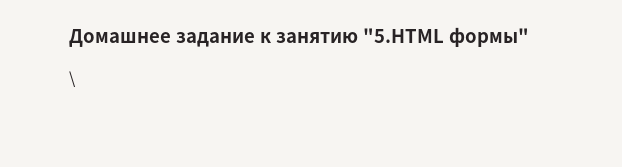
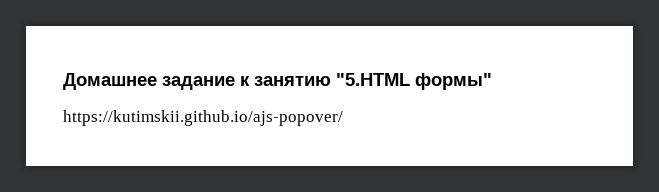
- \
+ https://kutimskii.github.io/ajs-popover/

